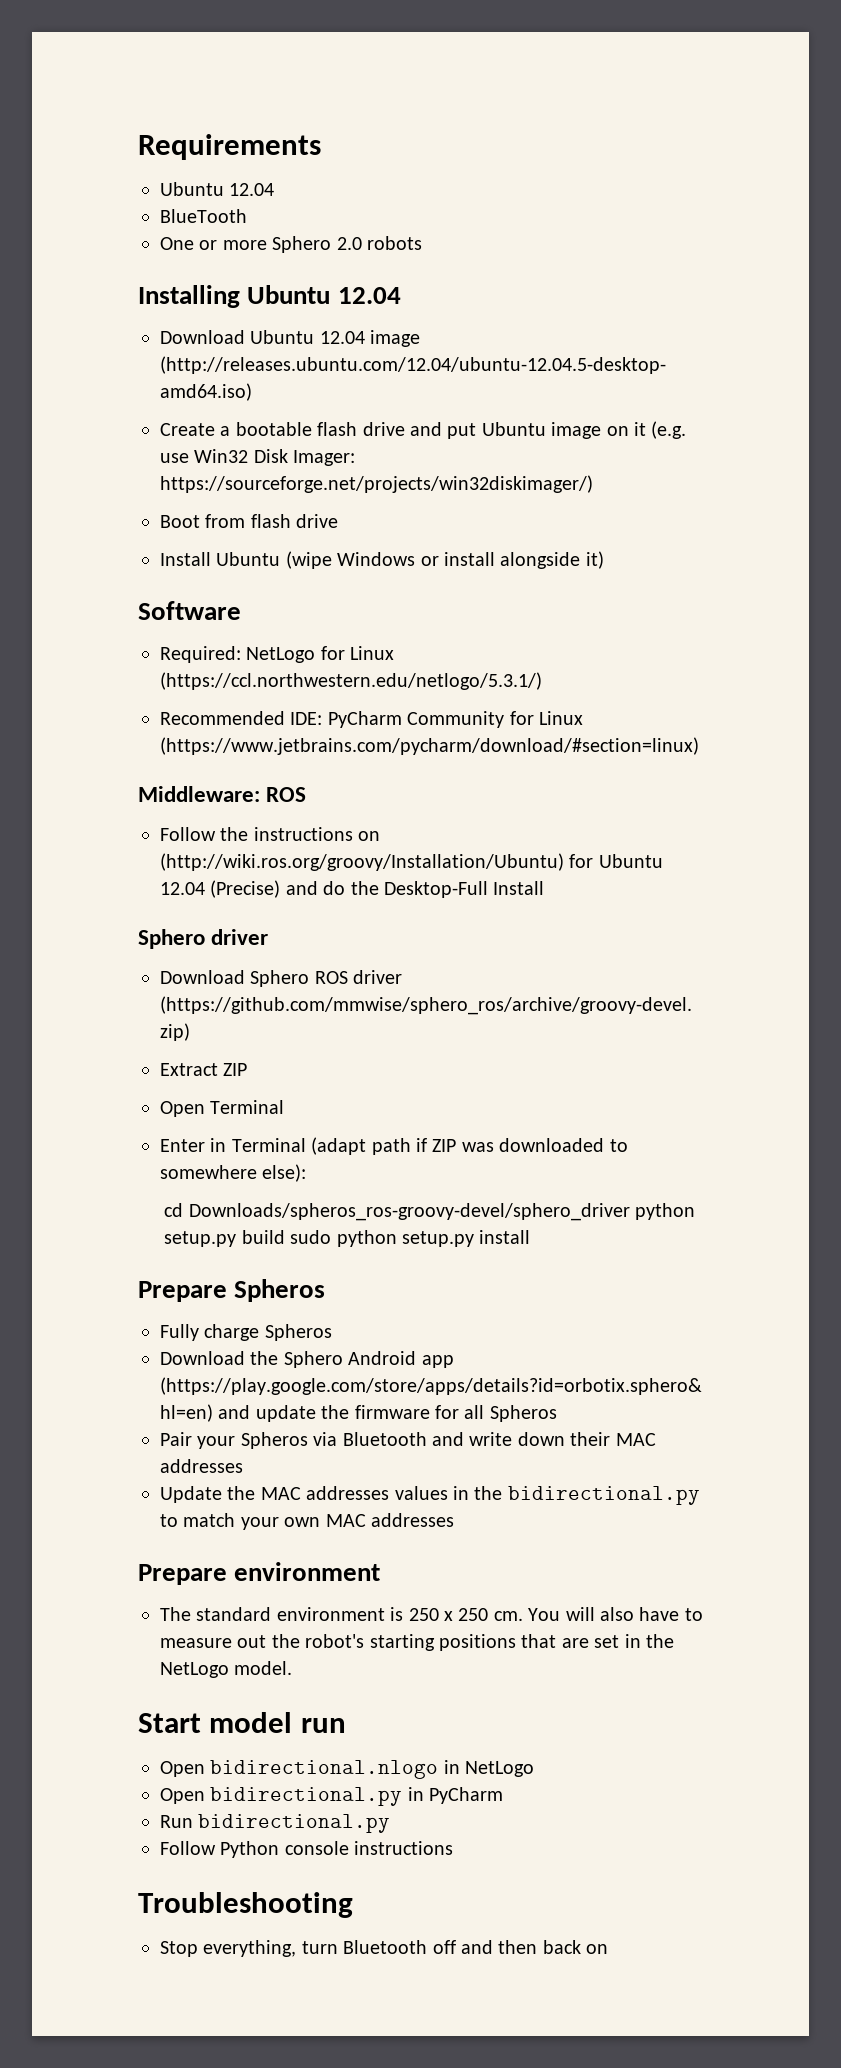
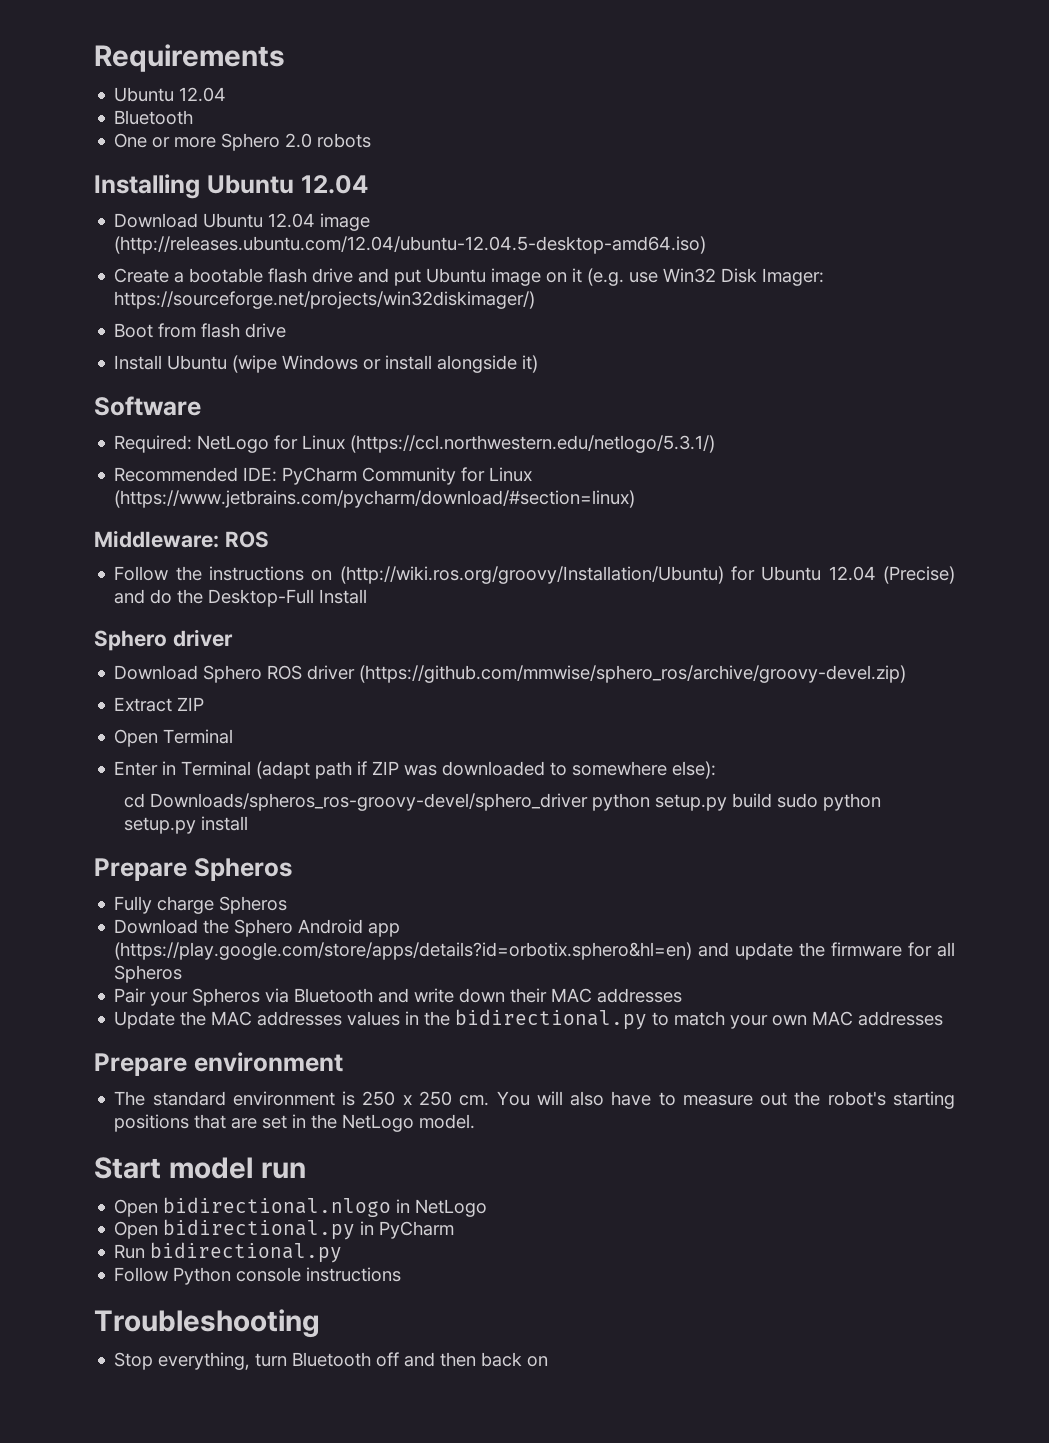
  Requirements
  Ubuntu 12.04
- BlueTooth
+ Bluetooth

